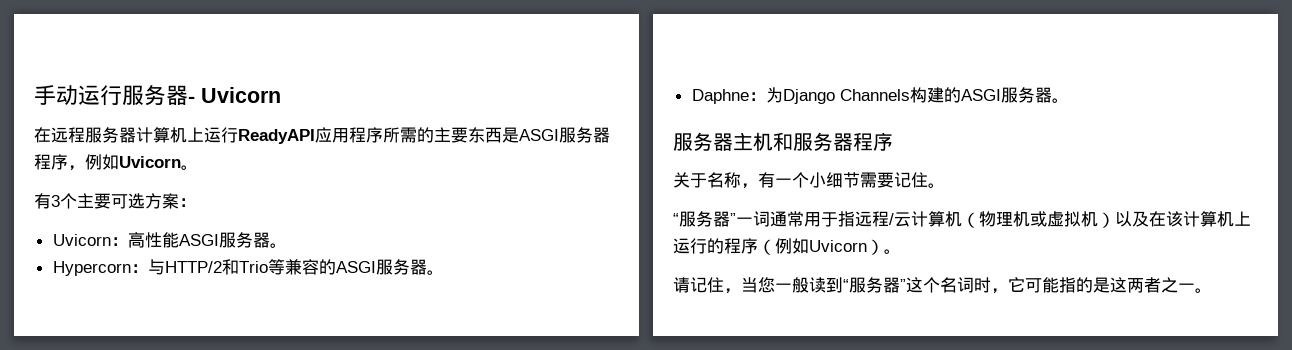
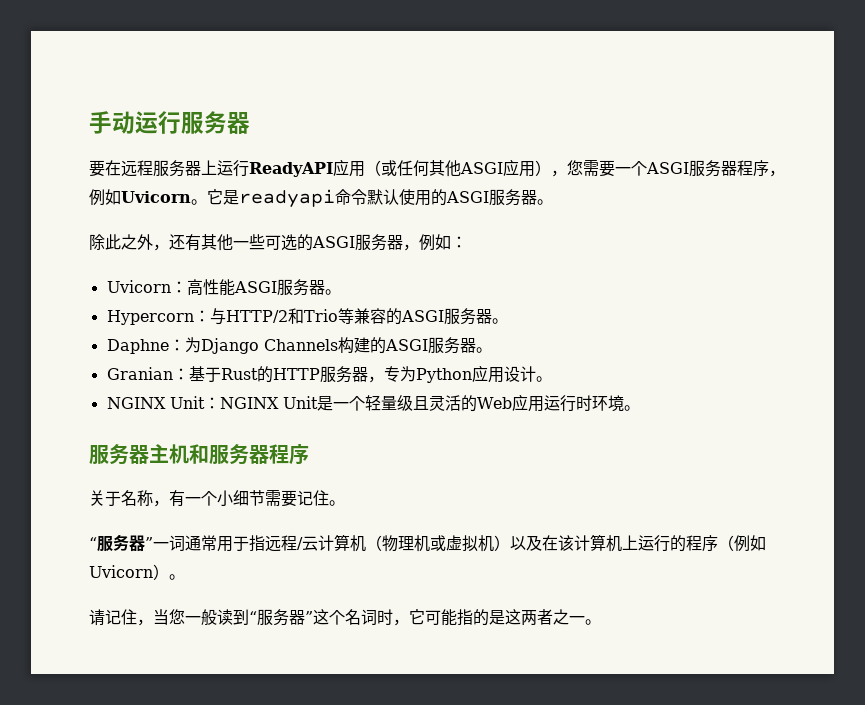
- 手动运行服务器- Uvicorn
- 在远程服务器计算机上运行ReadyAPI应用程序所需的主要东西是ASGI服务器程序，例如Uvicorn。
- 有3个主要可选方案：
+ 手动运行服务器
+ 要在远程服务器上运行ReadyAPI应用（或任何其他ASGI应用），您需要一个ASGI服务器程序，例如Uvicorn。它是readyapi命令默认使用的ASGI服务器。
+ 除此之外，还有其他一些可选的ASGI服务器，例如：
+ Granian：基于Rust的HTTP服务器，专为Python应用设计。
+ NGINX Unit：NGINX Unit是一个轻量级且灵活的Web应用运行时环境。

